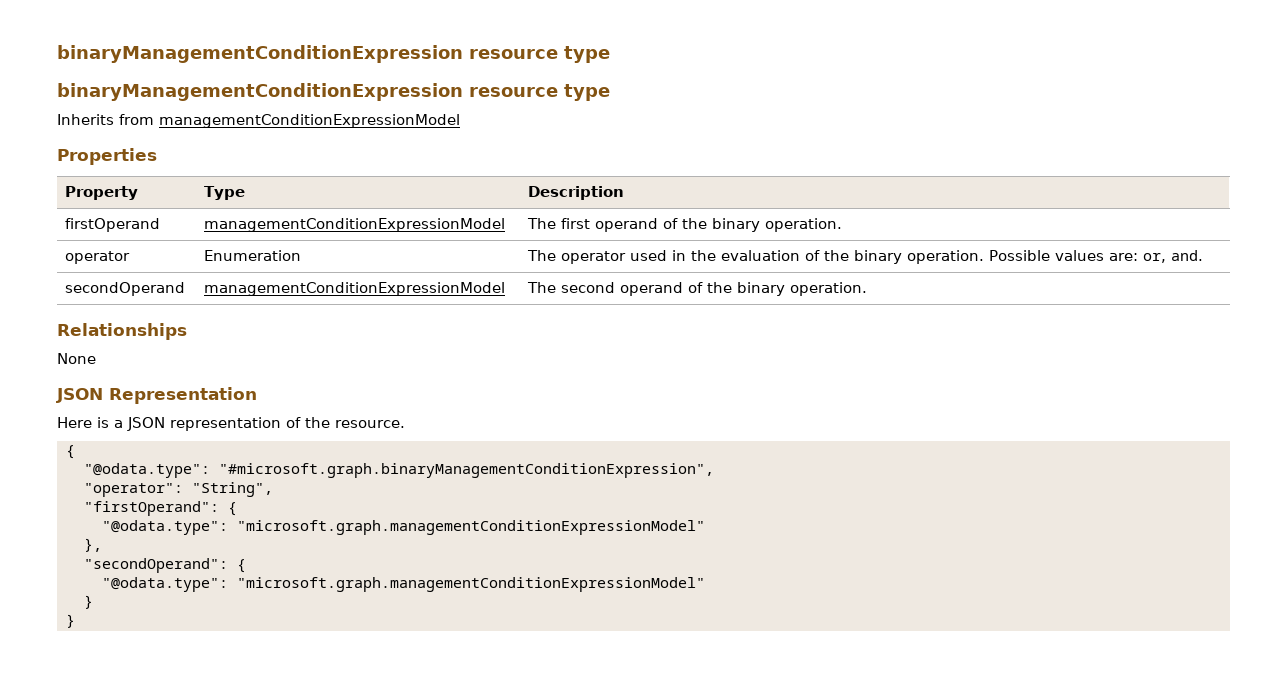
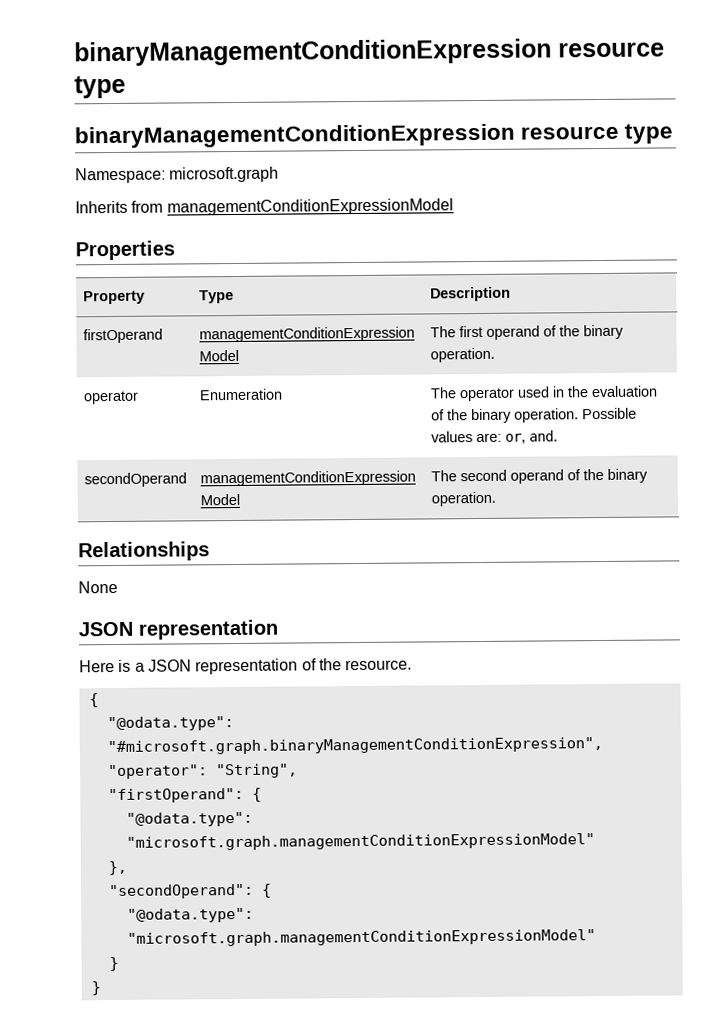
+ Namespace: microsoft.graph
  None
- JSON Representation
+ JSON representation

